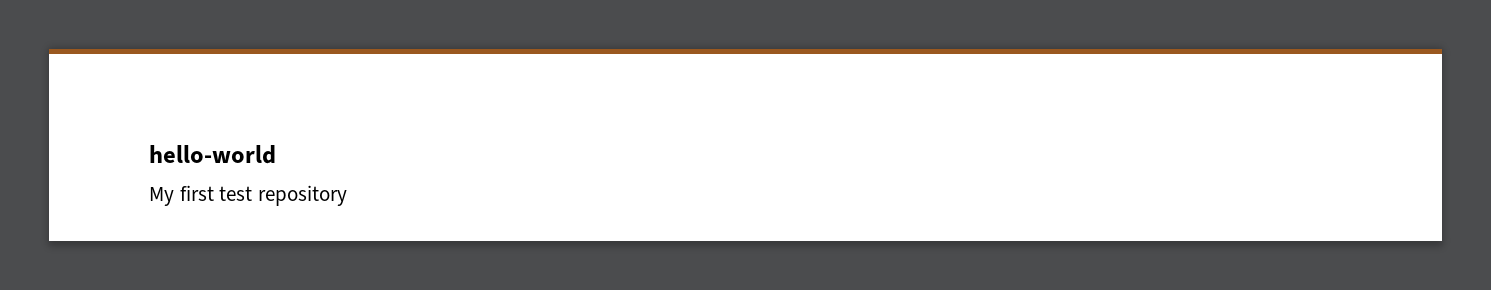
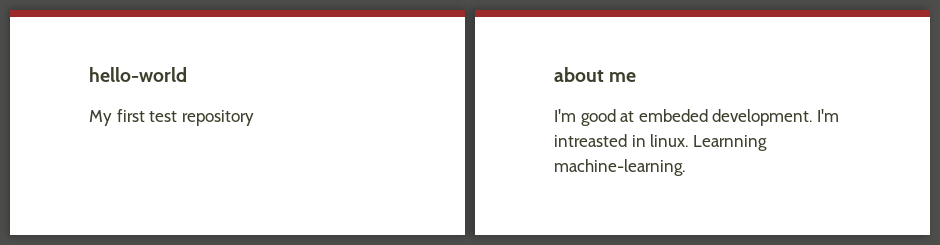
+ about me
+ I'm good at embeded development. I'm intreasted in linux. Learnning machine-learning.

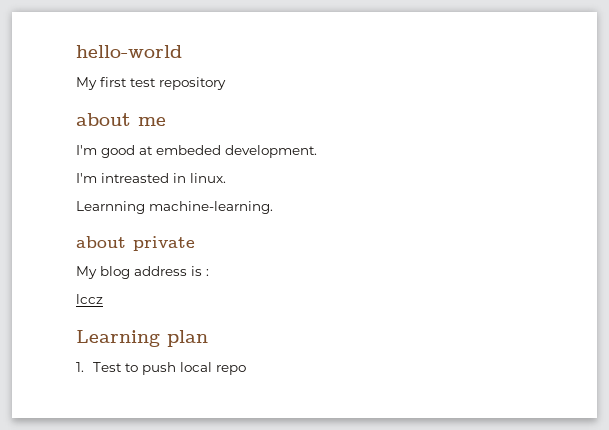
- I'm good at embeded development. I'm intreasted in linux. Learnning machine-learning.
+ I'm good at embeded development.
+ I'm intreasted in linux.
+ Learnning machine-learning.
+ about private
+ My blog address is :
+ lccz
+ Learning plan
+ 1. Test to push local repo

